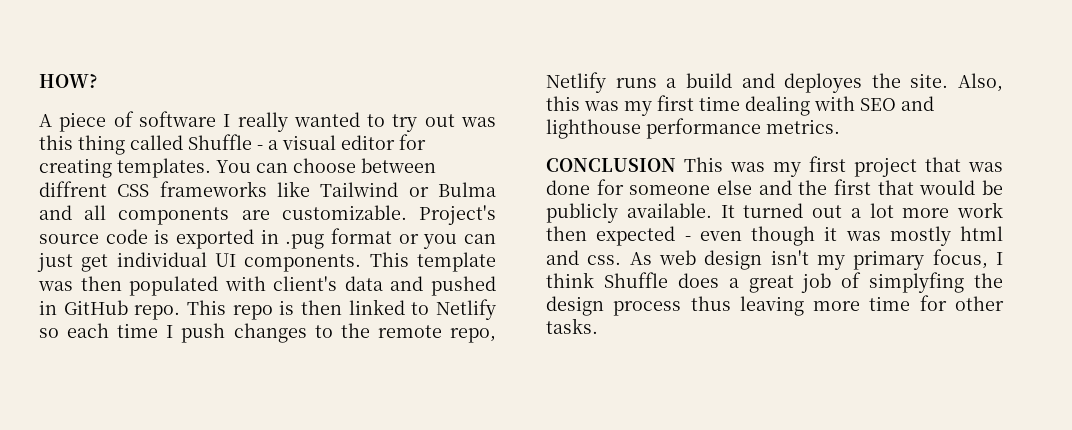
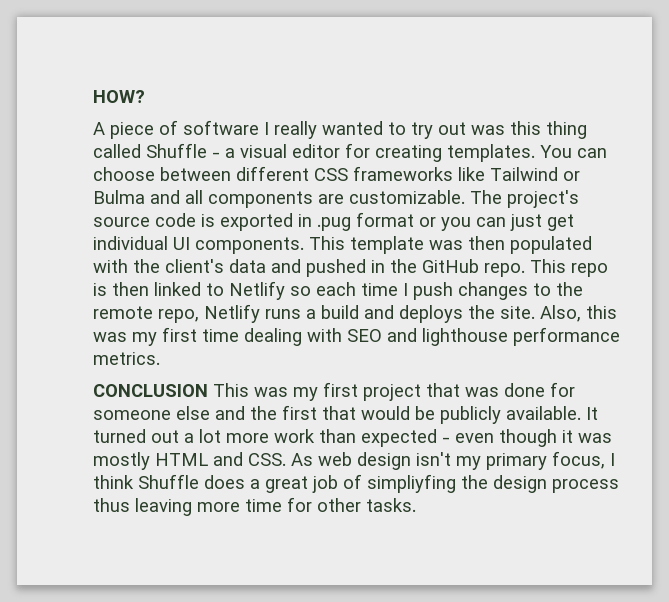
- You can choose between diffrent CSS frameworks like Tailwind or Bulma and all components are customizable.
+ You can choose between different CSS frameworks like Tailwind or Bulma and all components are customizable.
- Project's source code is exported in .pug format or you can just get individual UI components.
+ The project's source code is exported in .pug format or you can just get individual UI components.
- This template was then populated with client's data and pushed in GitHub repo.
+ This template was then populated with the client's data and pushed in the GitHub repo.
- This repo is then linked to Netlify so each time I push changes to the remote repo, Netlify runs a build and deployes the site.
+ This repo is then linked to Netlify so each time I push changes to the remote repo, Netlify runs a build and deploys the site.
- It turned out a lot more work then expected - even though it was mostly html and css. As web design isn't my primary focus, I think Shuffle does a great job of simplyfing the design process thus leaving more time for other tasks.
+ It turned out a lot more work than expected - even though it was mostly HTML and CSS. As web design isn't my primary focus, I think Shuffle does a great job of simpliyfing the design process thus leaving more time for other tasks.

